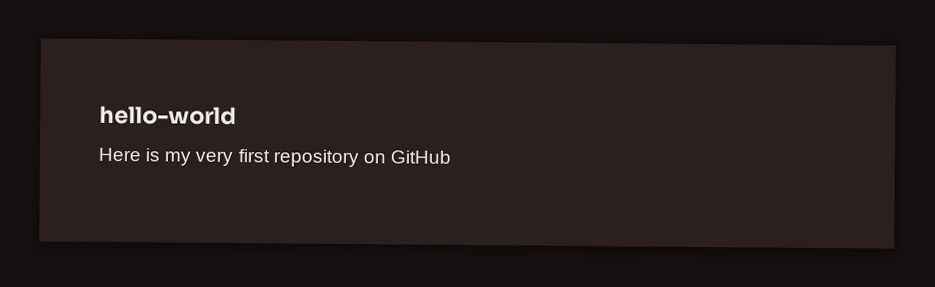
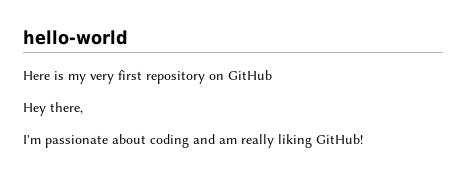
+ Hey there,
+ I'm passionate about coding and am really liking GitHub!

